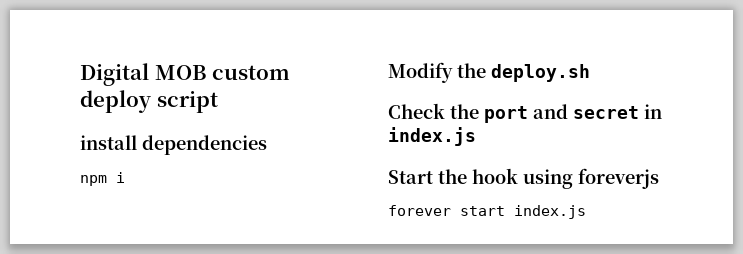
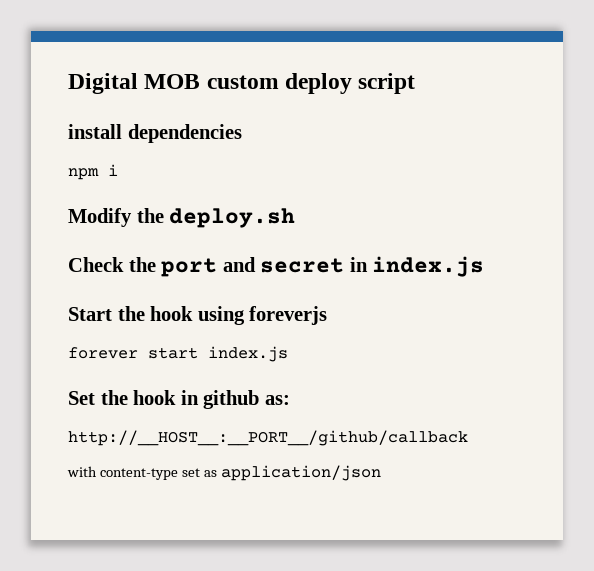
+ Set the hook in github as:
+ http://__HOST__:__PORT__/github/callback
+ with content-type set as application/json

